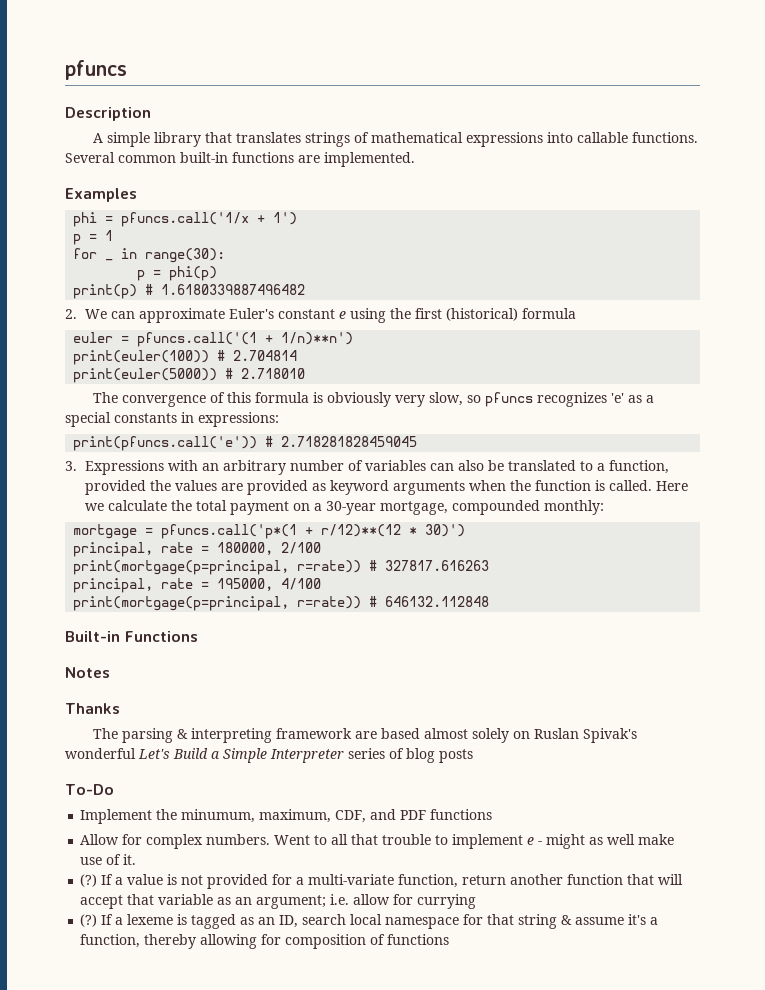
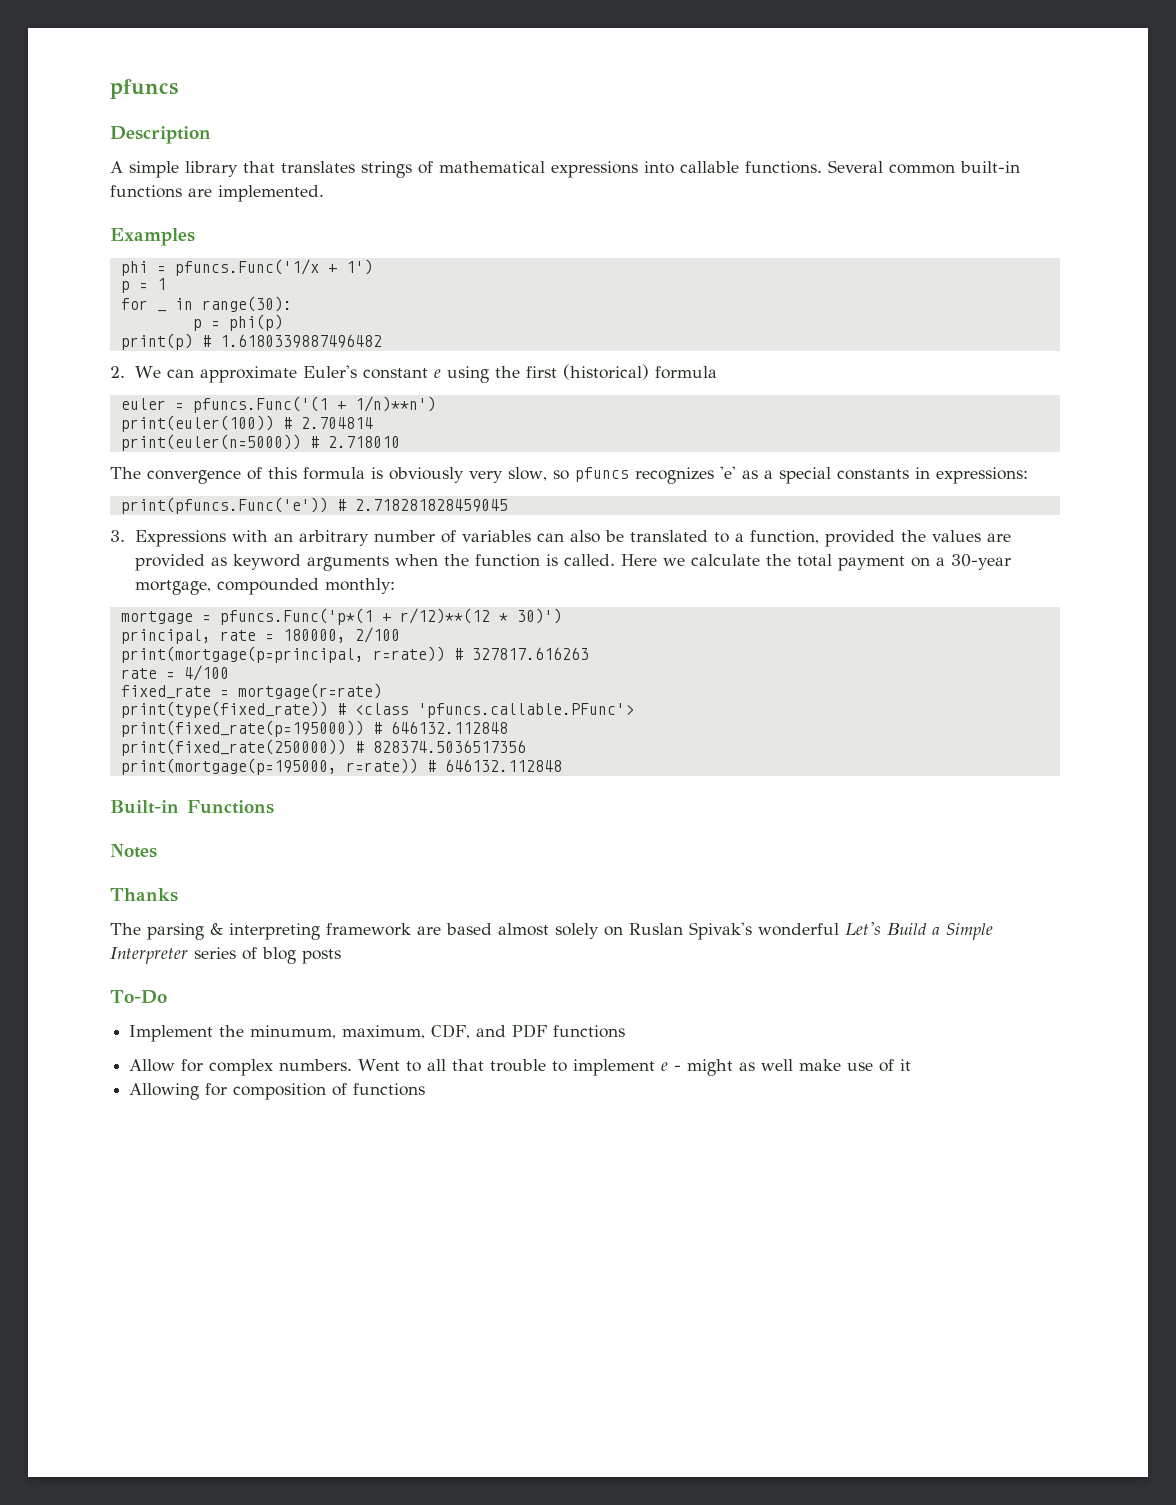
- phi = pfuncs.call('1/x + 1')
+ phi = pfuncs.Func('1/x + 1')
- euler = pfuncs.call('(1 + 1/n)**n')
+ euler = pfuncs.Func('(1 + 1/n)**n')
- print(euler(5000)) # 2.718010
+ print(euler(n=5000)) # 2.718010
- print(pfuncs.call('e')) # 2.718281828459045
+ print(pfuncs.Func('e')) # 2.718281828459045
- mortgage = pfuncs.call('p*(1 + r/12)**(12 * 30)')
+ mortgage = pfuncs.Func('p*(1 + r/12)**(12 * 30)')
- principal, rate = 195000, 4/100
+ rate = 4/100
- print(mortgage(p=principal, r=rate)) # 646132.112848
+ fixed_rate = mortgage(r=rate)
+ print(type(fixed_rate)) # <class 'pfuncs.callable.PFunc'>
+ print(fixed_rate(p=195000)) # 646132.112848
+ print(fixed_rate(250000)) # 828374.5036517356
+ print(mortgage(p=195000, r=rate)) # 646132.112848
- Went to all that trouble to implement e - might as well make use of it.
- (?) If a value is not provided for a multi-variate function, return another function that will accept that variable as an argument; i.e. allow for currying
- (?) If a lexeme is tagged as an ID, search local namespace for that string & assume it's a function, thereby allowing for composition of functions
+ Went to all that trouble to implement e - might as well make use of it
+ Allowing for composition of functions

